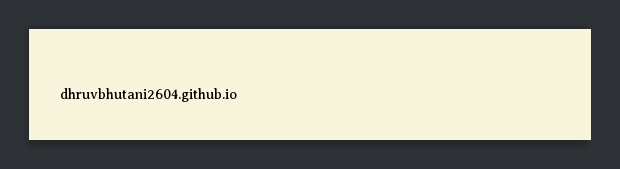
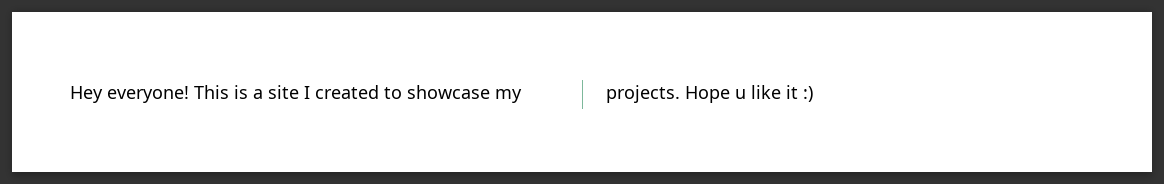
- dhruvbhutani2604.github.io
+ Hey everyone! This is a site I created to showcase my projects. Hope u like it :)

